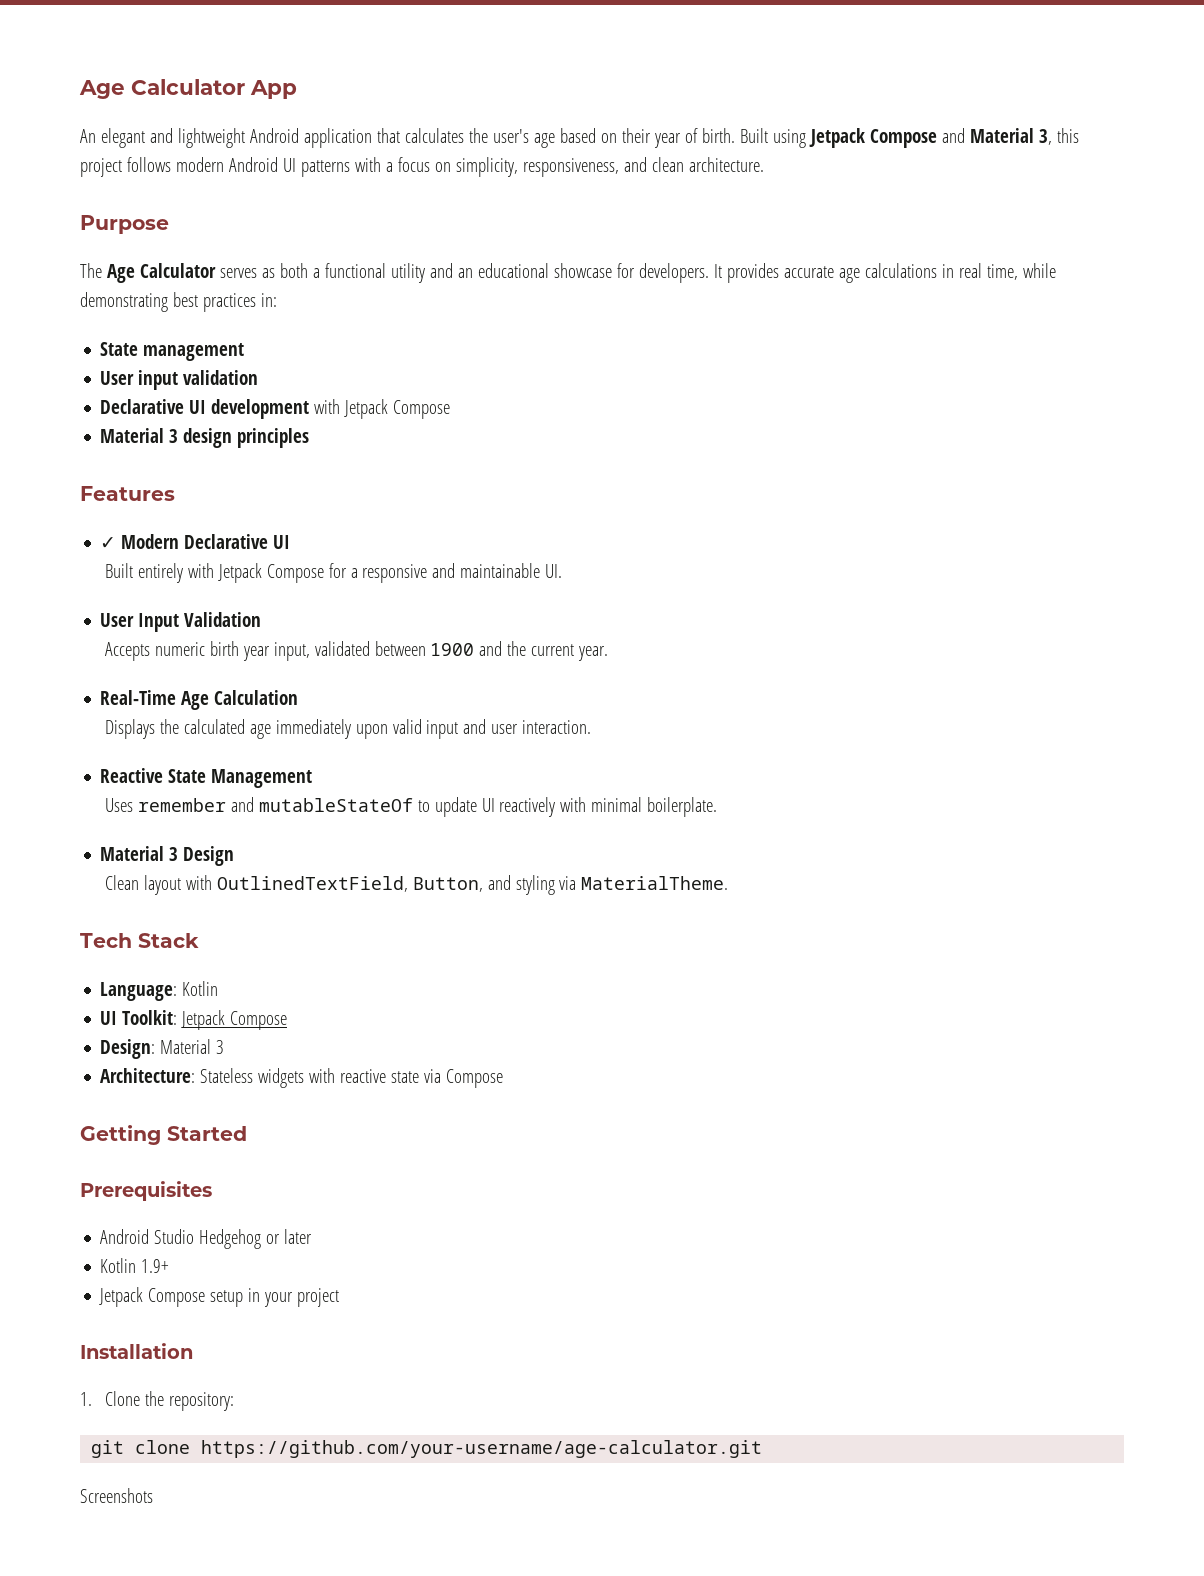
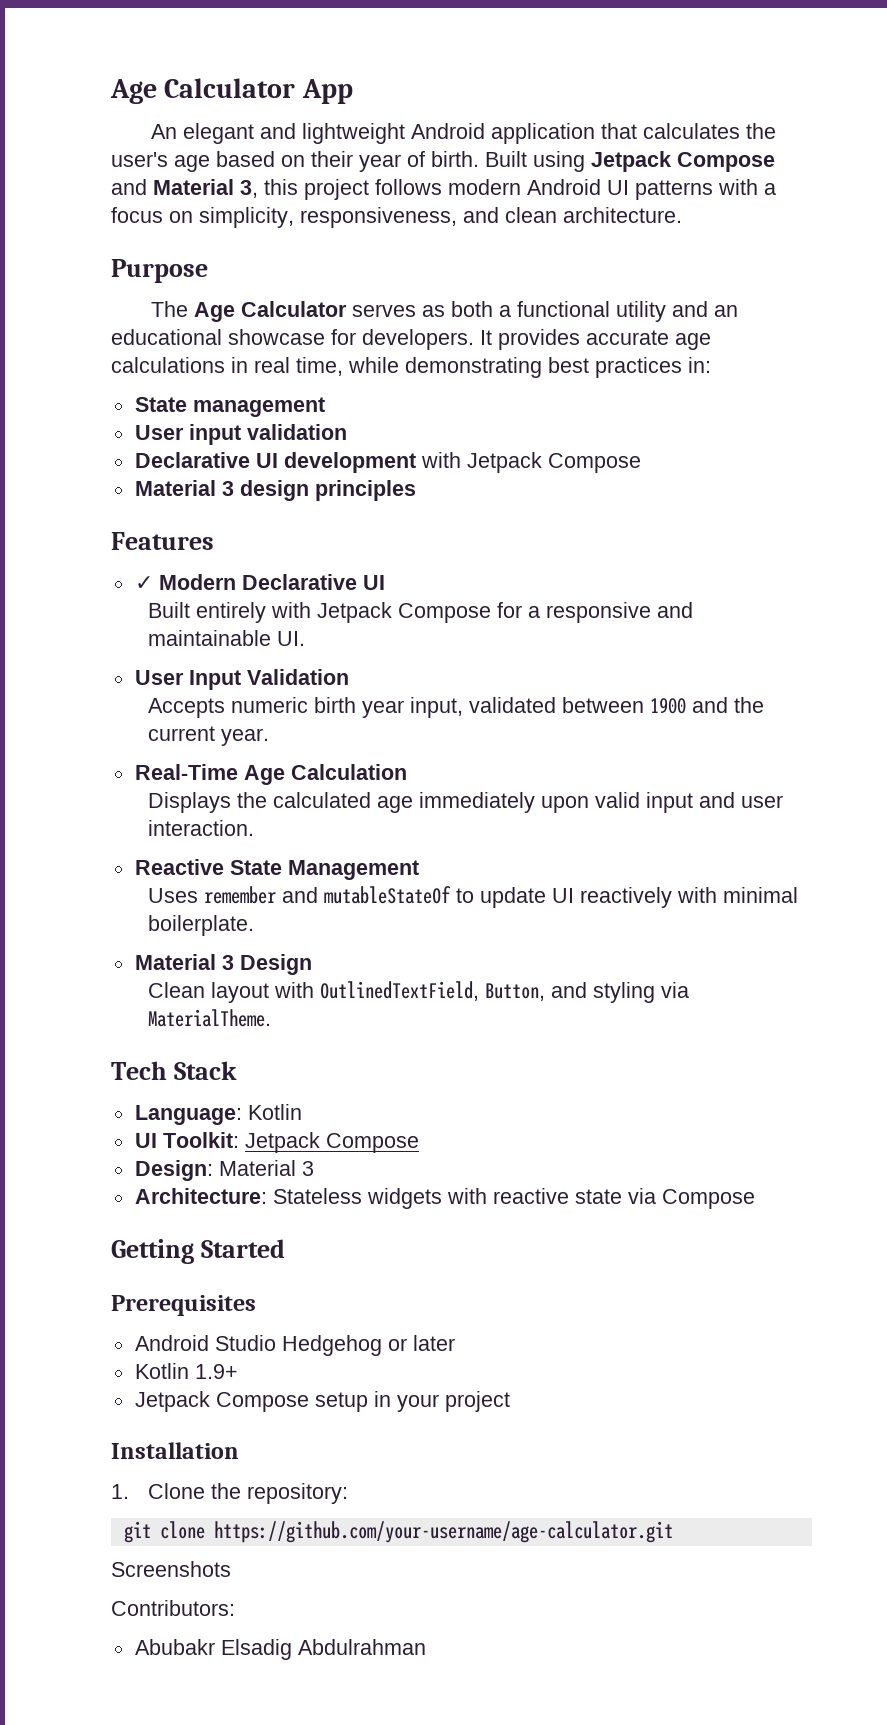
+ Contributors:
+ Abubakr Elsadig Abdulrahman

